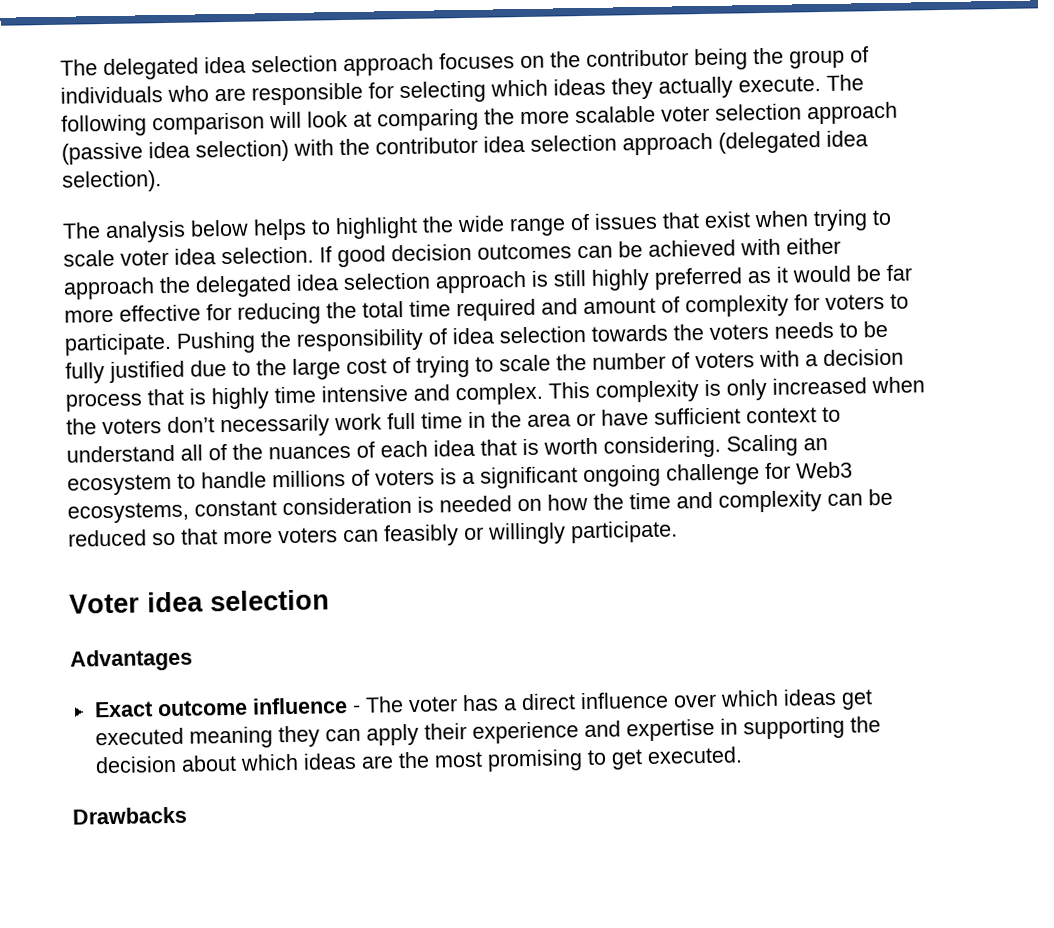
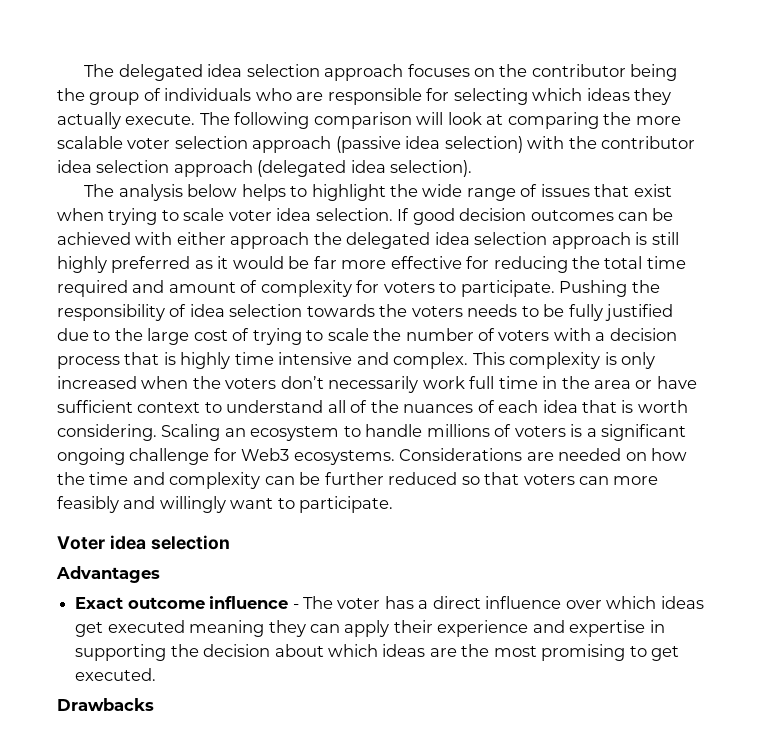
- Scaling an ecosystem to handle millions of voters is a significant ongoing challenge for Web3 ecosystems, constant consideration is needed on how the time and complexity can be reduced so that more voters can feasibly or willingly participate.
+ Scaling an ecosystem to handle millions of voters is a significant ongoing challenge for Web3 ecosystems. Considerations are needed on how the time and complexity can be further reduced so that voters can more feasibly and willingly want to participate.

